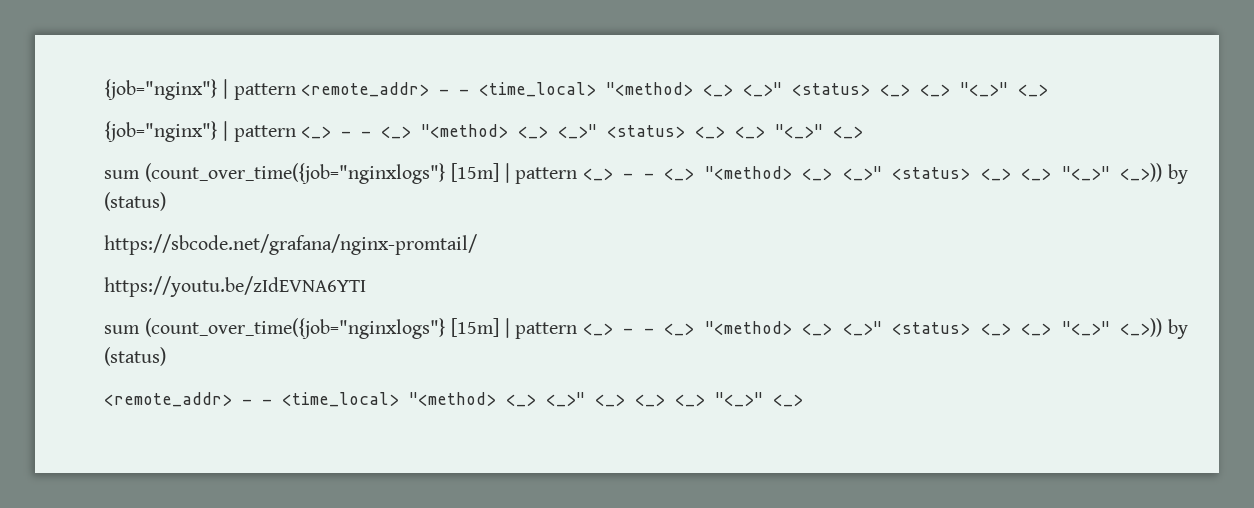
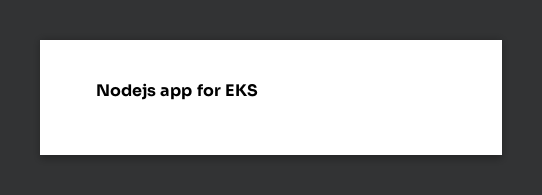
- {job="nginx"} | pattern <remote_addr> - - <time_local> "<method> <_> <_>" <status> <_> <_> "<_>" <_>
- {job="nginx"} | pattern <_> - - <_> "<method> <_> <_>" <status> <_> <_> "<_>" <_>
- sum (count_over_time({job="nginxlogs"} [15m] | pattern <_> - - <_> "<method> <_> <_>" <status> <_> <_> "<_>" <_>)) by (status)
- https://sbcode.net/grafana/nginx-promtail/
- https://youtu.be/zIdEVNA6YTI
- sum (count_over_time({job="nginxlogs"} [15m] | pattern <_> - - <_> "<method> <_> <_>" <status> <_> <_> "<_>" <_>)) by (status)
- <remote_addr> - - <time_local> "<method> <_> <_>" <_> <_> <_> "<_>" <_>
+ Nodejs app for EKS

